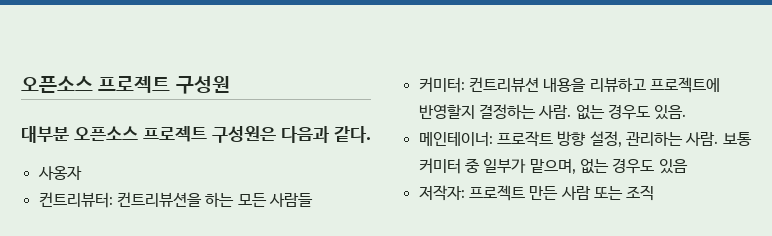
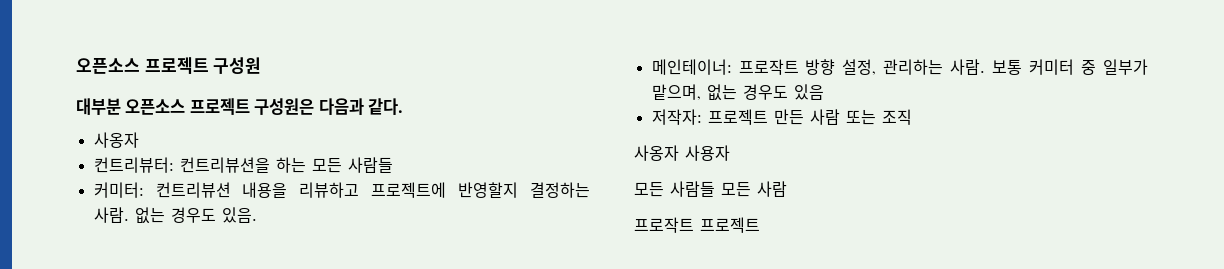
+ 사옹자 사용자
+ 모든 사람들 모든 사람
+ 프로작트 프로젝트

